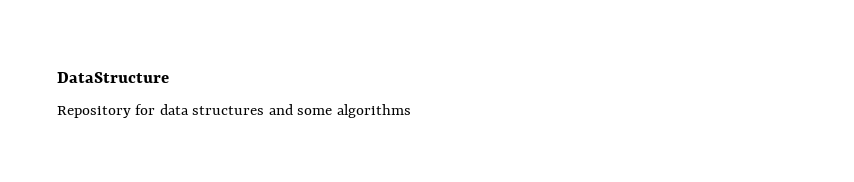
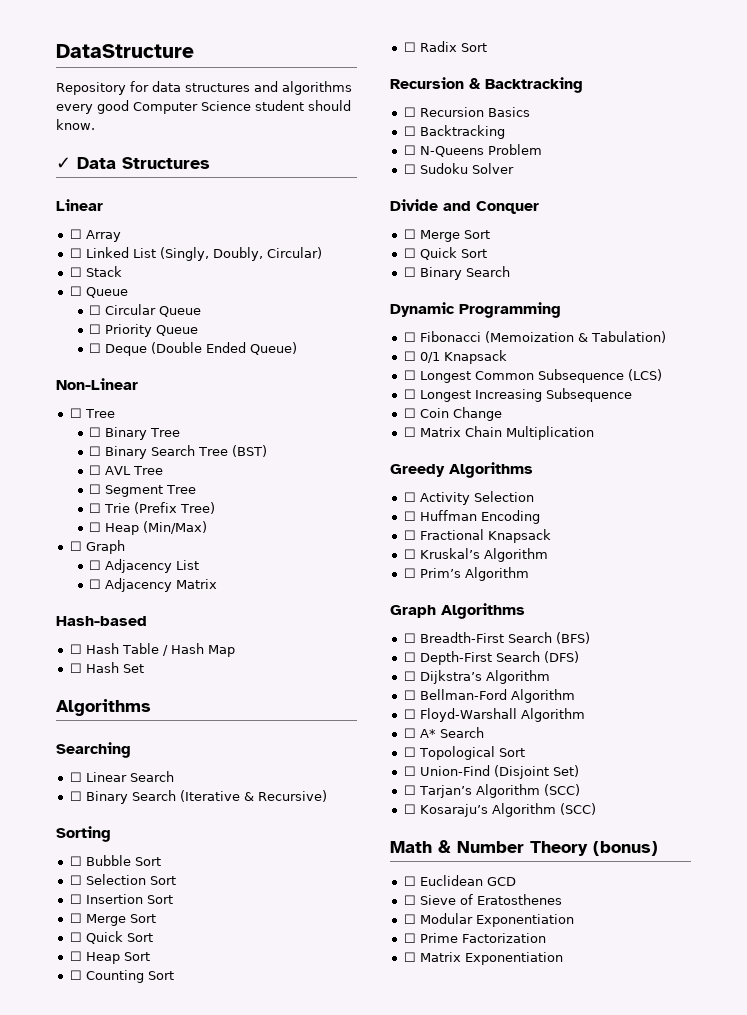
- Repository for data structures and some algorithms
+ Repository for data structures and algorithms every good Computer Science student should know.
+ ✓ Data Structures
+ Linear
+ ☐ Array
+ ☐ Linked List (Singly, Doubly, Circular)
+ ☐ Stack
+ ☐ Queue
+ ☐ Circular Queue
+ ☐ Priority Queue
+ ☐ Deque (Double Ended Queue)
+ Non-Linear
+ ☐ Tree
+ ☐ Binary Tree
+ ☐ Binary Search Tree (BST)
+ ☐ AVL Tree
+ ☐ Segment Tree
+ ☐ Trie (Prefix Tree)
+ ☐ Heap (Min/Max)
+ ☐ Graph
+ ☐ Adjacency List
+ ☐ Adjacency Matrix
+ Hash-based
+ ☐ Hash Table / Hash Map
+ ☐ Hash Set
+ Algorithms
+ Searching
+ ☐ Linear Search
+ ☐ Binary Search (Iterative & Recursive)
+ Sorting
+ ☐ Bubble Sort
+ ☐ Selection Sort
+ ☐ Insertion Sort
+ ☐ Merge Sort
+ ☐ Quick Sort
+ ☐ Heap Sort
+ ☐ Counting Sort
+ ☐ Radix Sort
+ Recursion & Backtracking
+ ☐ Recursion Basics
+ ☐ Backtracking
+ ☐ N-Queens Problem
+ ☐ Sudoku Solver
+ Divide and Conquer
+ ☐ Merge Sort
+ ☐ Quick Sort
+ ☐ Binary Search
+ Dynamic Programming
+ ☐ Fibonacci (Memoization & Tabulation)
+ ☐ 0/1 Knapsack
+ ☐ Longest Common Subsequence (LCS)
+ ☐ Longest Increasing Subsequence
+ ☐ Coin Change
+ ☐ Matrix Chain Multiplication
+ Greedy Algorithms
+ ☐ Activity Selection
+ ☐ Huffman Encoding
+ ☐ Fractional Knapsack
+ ☐ Kruskal’s Algorithm
+ ☐ Prim’s Algorithm
+ Graph Algorithms
+ ☐ Breadth-First Search (BFS)
+ ☐ Depth-First Search (DFS)
+ ☐ Dijkstra’s Algorithm
+ ☐ Bellman-Ford Algorithm
+ ☐ Floyd-Warshall Algorithm
+ ☐ A* Search
+ ☐ Topological Sort
+ ☐ Union-Find (Disjoint Set)
+ ☐ Tarjan’s Algorithm (SCC)
+ ☐ Kosaraju’s Algorithm (SCC)
+ Math & Number Theory (bonus)
+ ☐ Euclidean GCD
+ ☐ Sieve of Eratosthenes
+ ☐ Modular Exponentiation
+ ☐ Prime Factorization
+ ☐ Matrix Exponentiation

